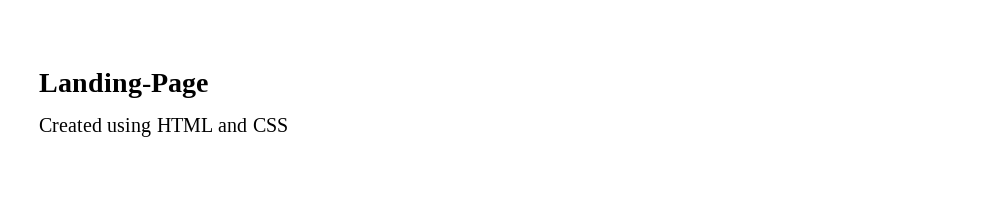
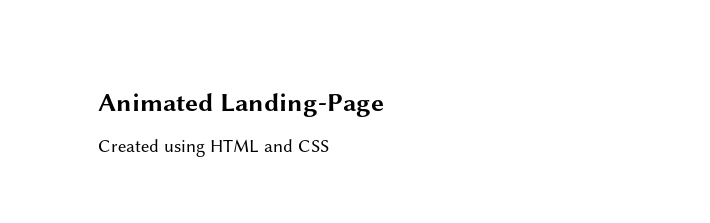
- Landing-Page
+ Animated Landing-Page

